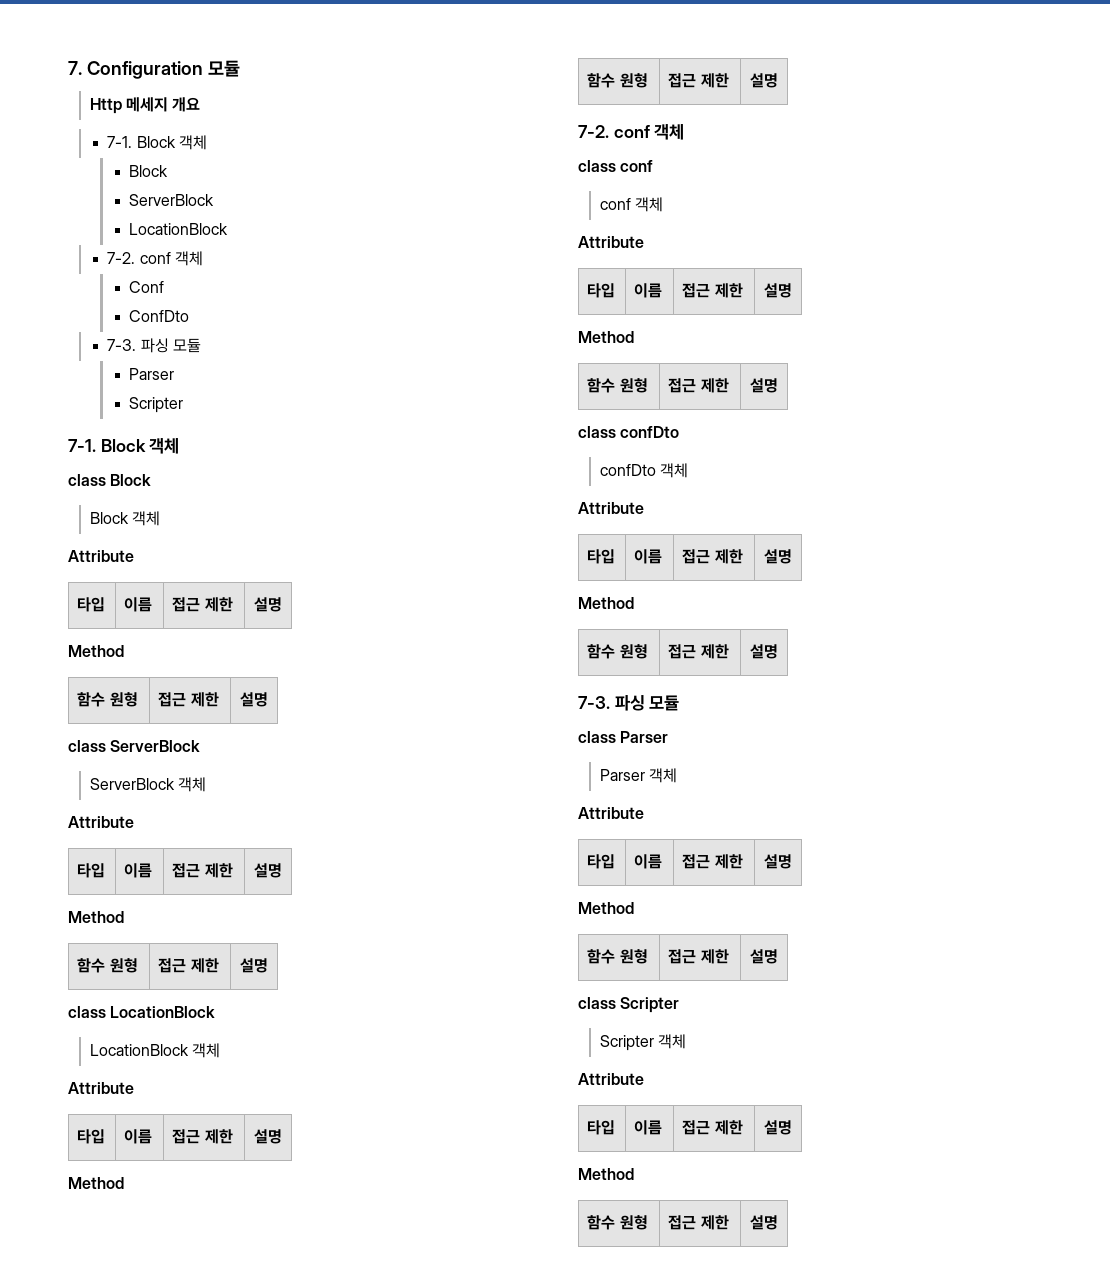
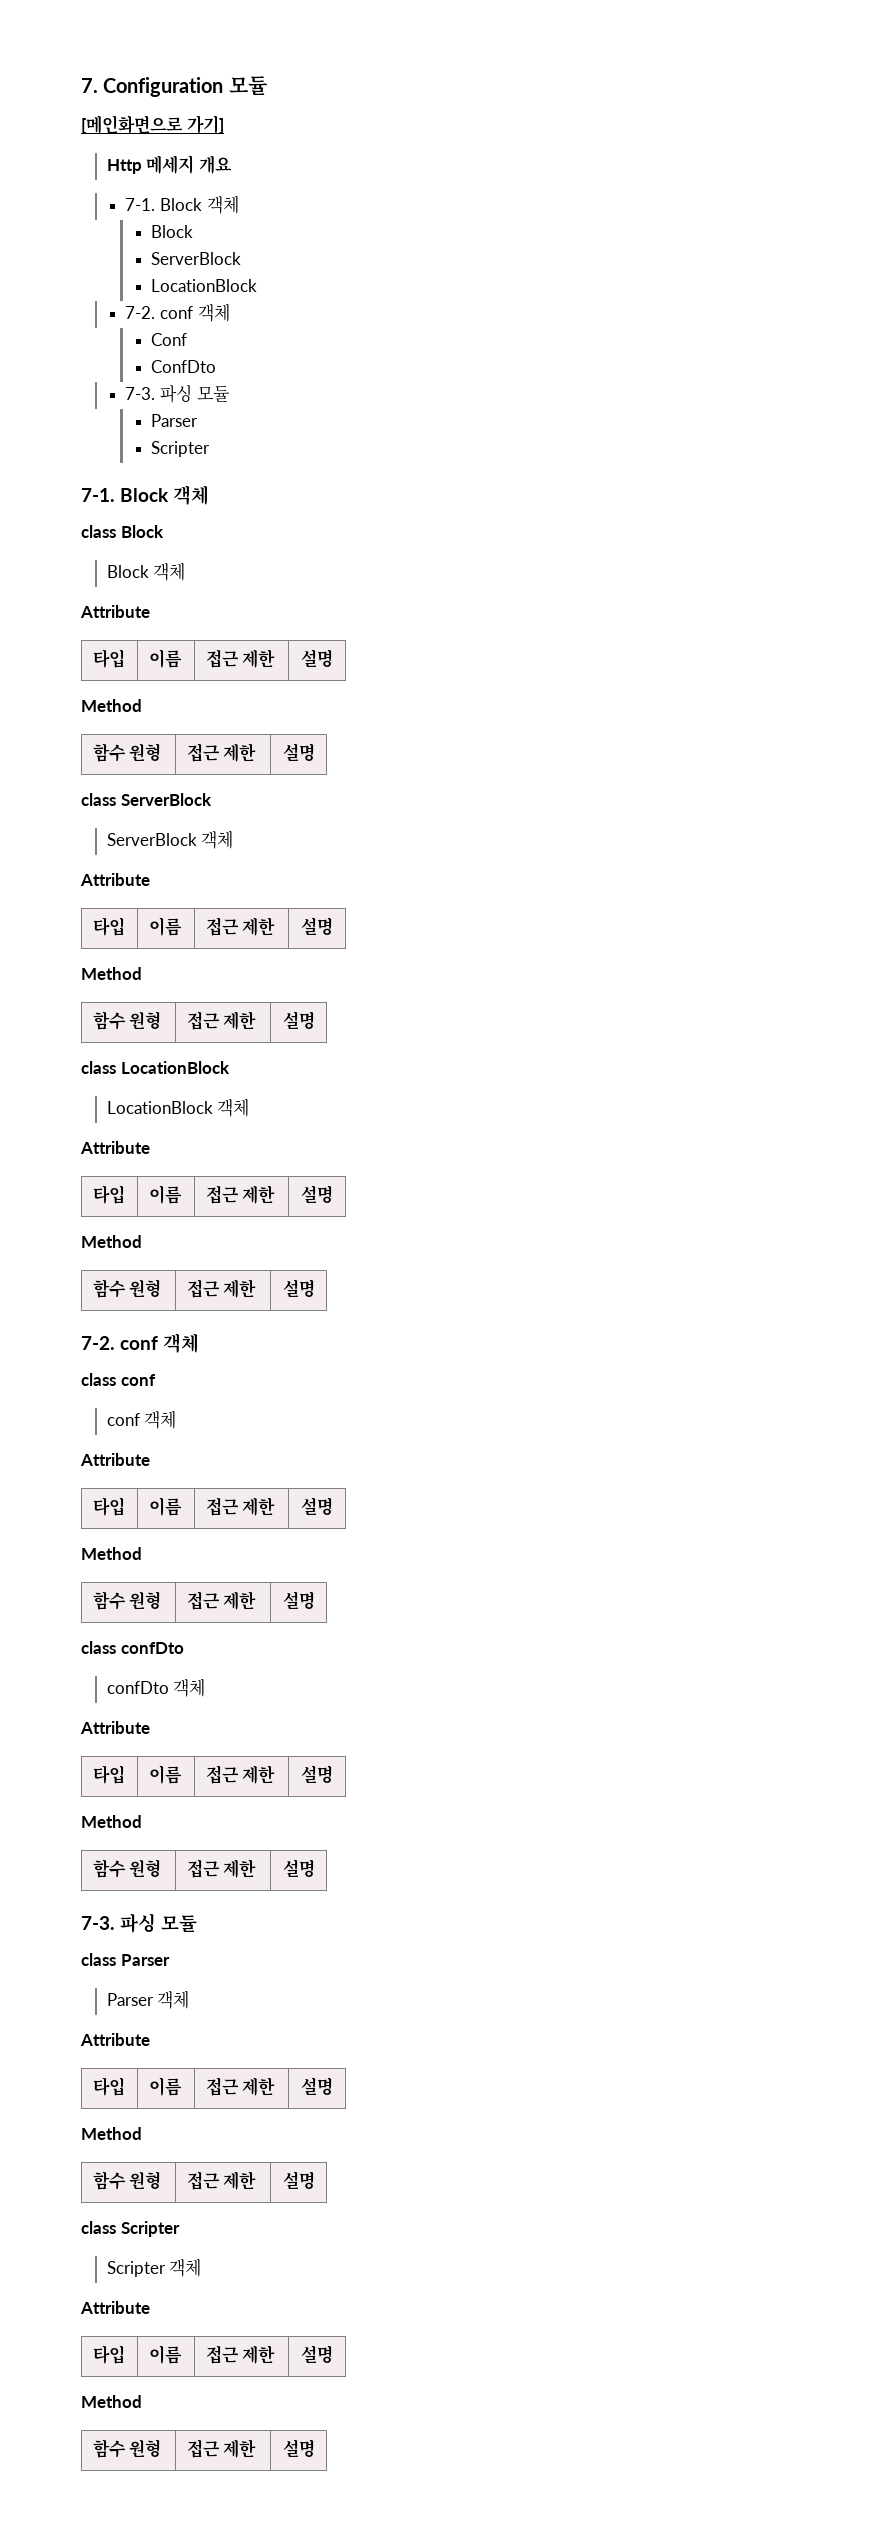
+ [메인화면으로 가기]

